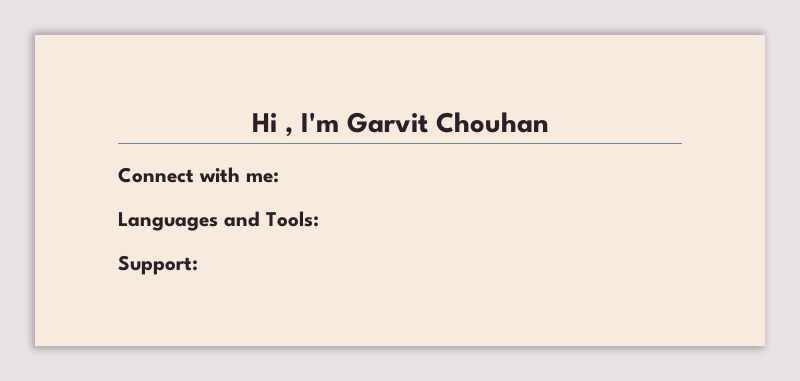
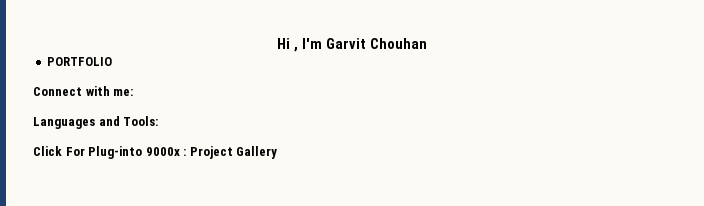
+ PORTFOLIO
- Support:
+ Click For Plug-into 9000x : Project Gallery

